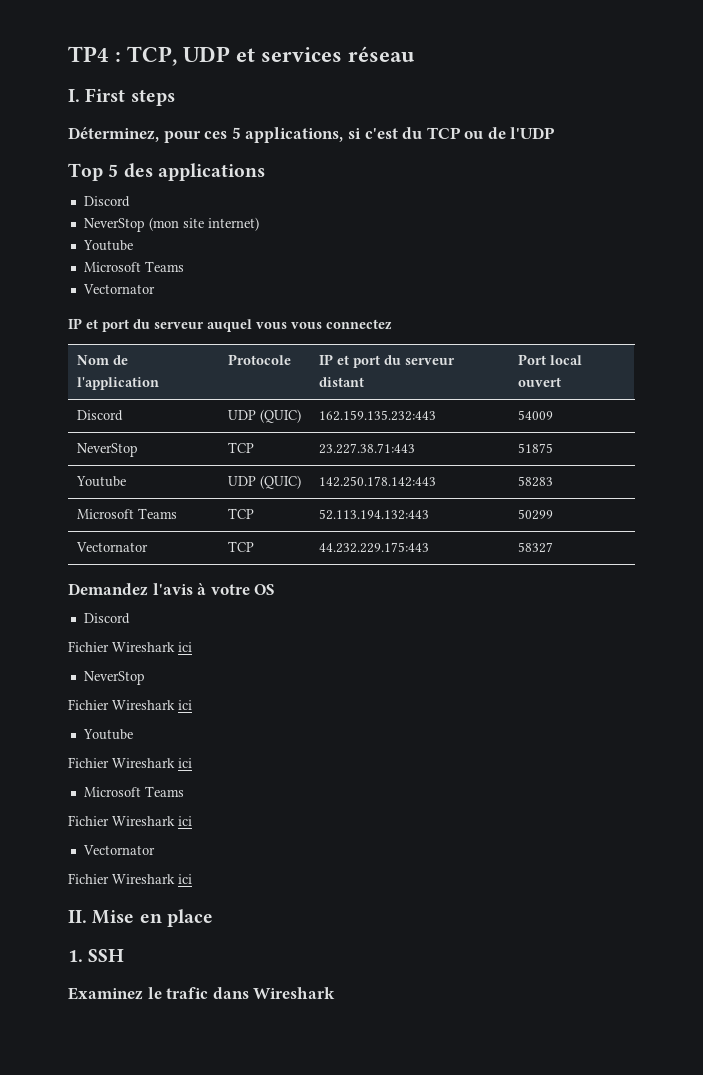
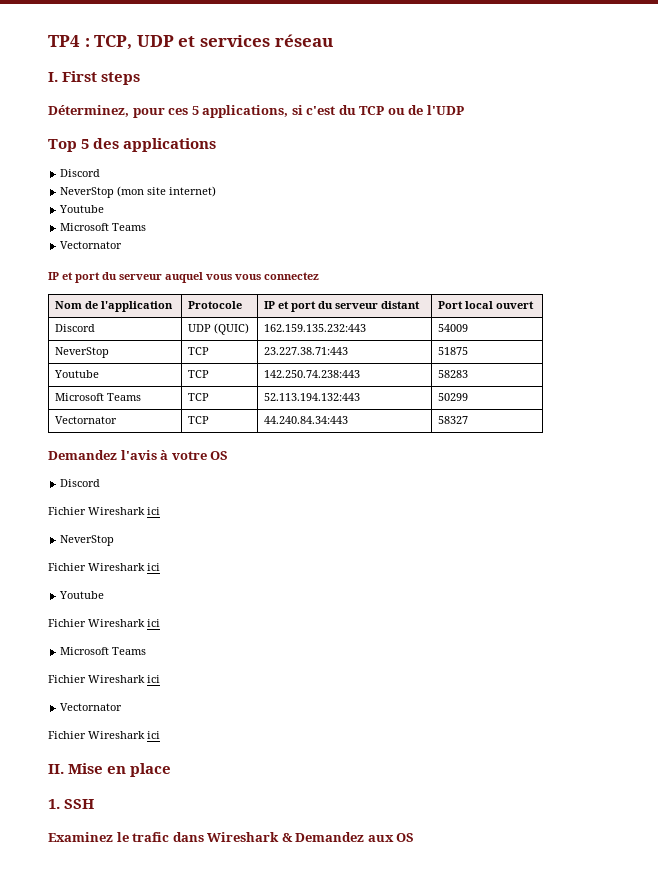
- Youtube | UDP (QUIC) | 142.250.178.142:443 | 58283
+ Youtube | TCP | 142.250.74.238:443 | 58283
- Vectornator | TCP | 44.232.229.175:443 | 58327
+ Vectornator | TCP | 44.240.84.34:443 | 58327
- Examinez le trafic dans Wireshark
+ Examinez le trafic dans Wireshark & Demandez aux OS

